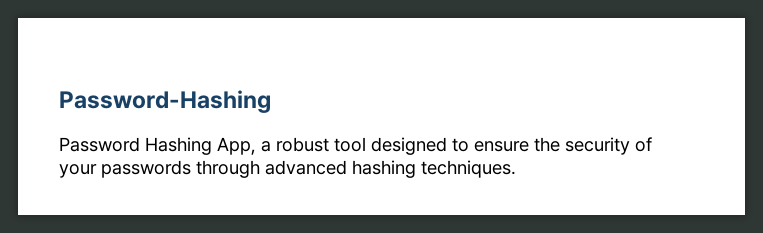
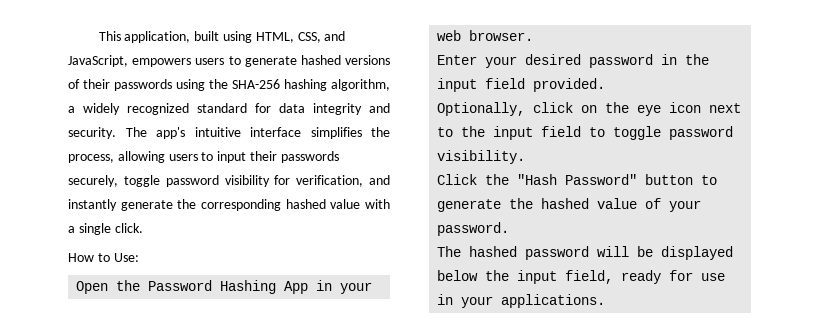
- Password-Hashing
- Password Hashing App, a robust tool designed to ensure the security of your passwords through advanced hashing techniques.
+ This application, built using HTML, CSS, and JavaScript, empowers users to generate hashed versions of their passwords using the SHA-256 hashing algorithm, a widely recognized standard for data integrity and security. The app's intuitive interface simplifies the process, allowing users to input their passwords securely, toggle password visibility for verification, and instantly generate the corresponding hashed value with a single click.
+ How to Use:
+ Open the Password Hashing App in your web browser.
+ Enter your desired password in the input field provided.
+ Optionally, click on the eye icon next to the input field to toggle password visibility.
+ Click the "Hash Password" button to generate the hashed value of your password.
+ The hashed password will be displayed below the input field, ready for use in your applications.

